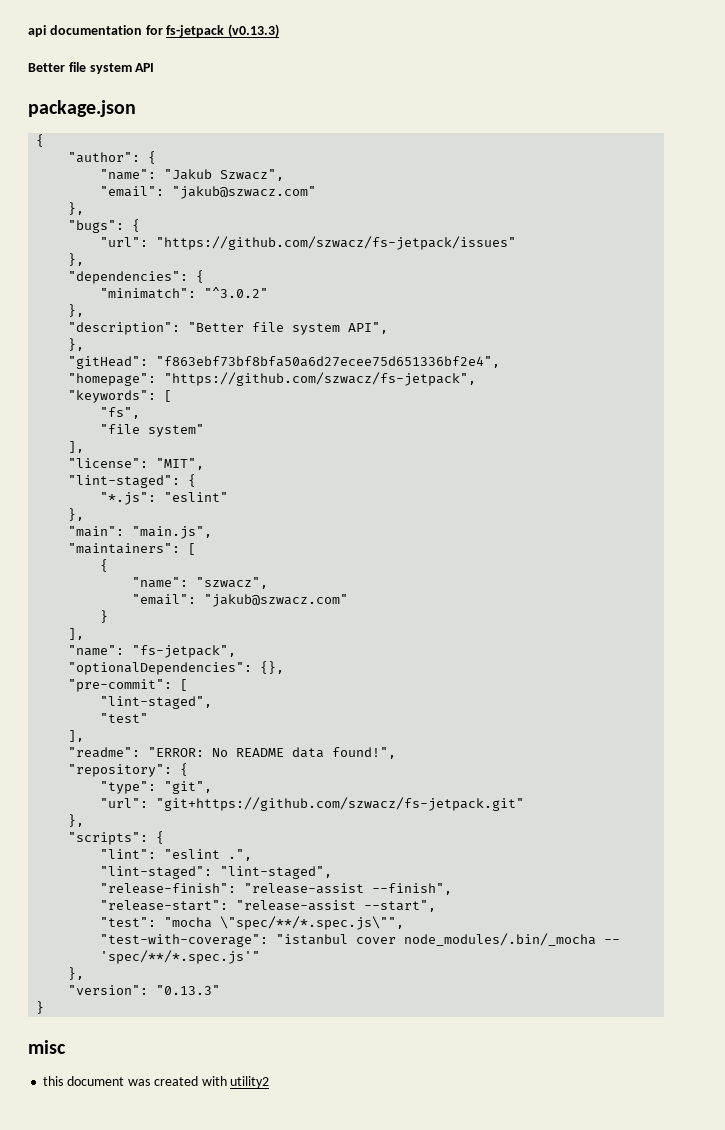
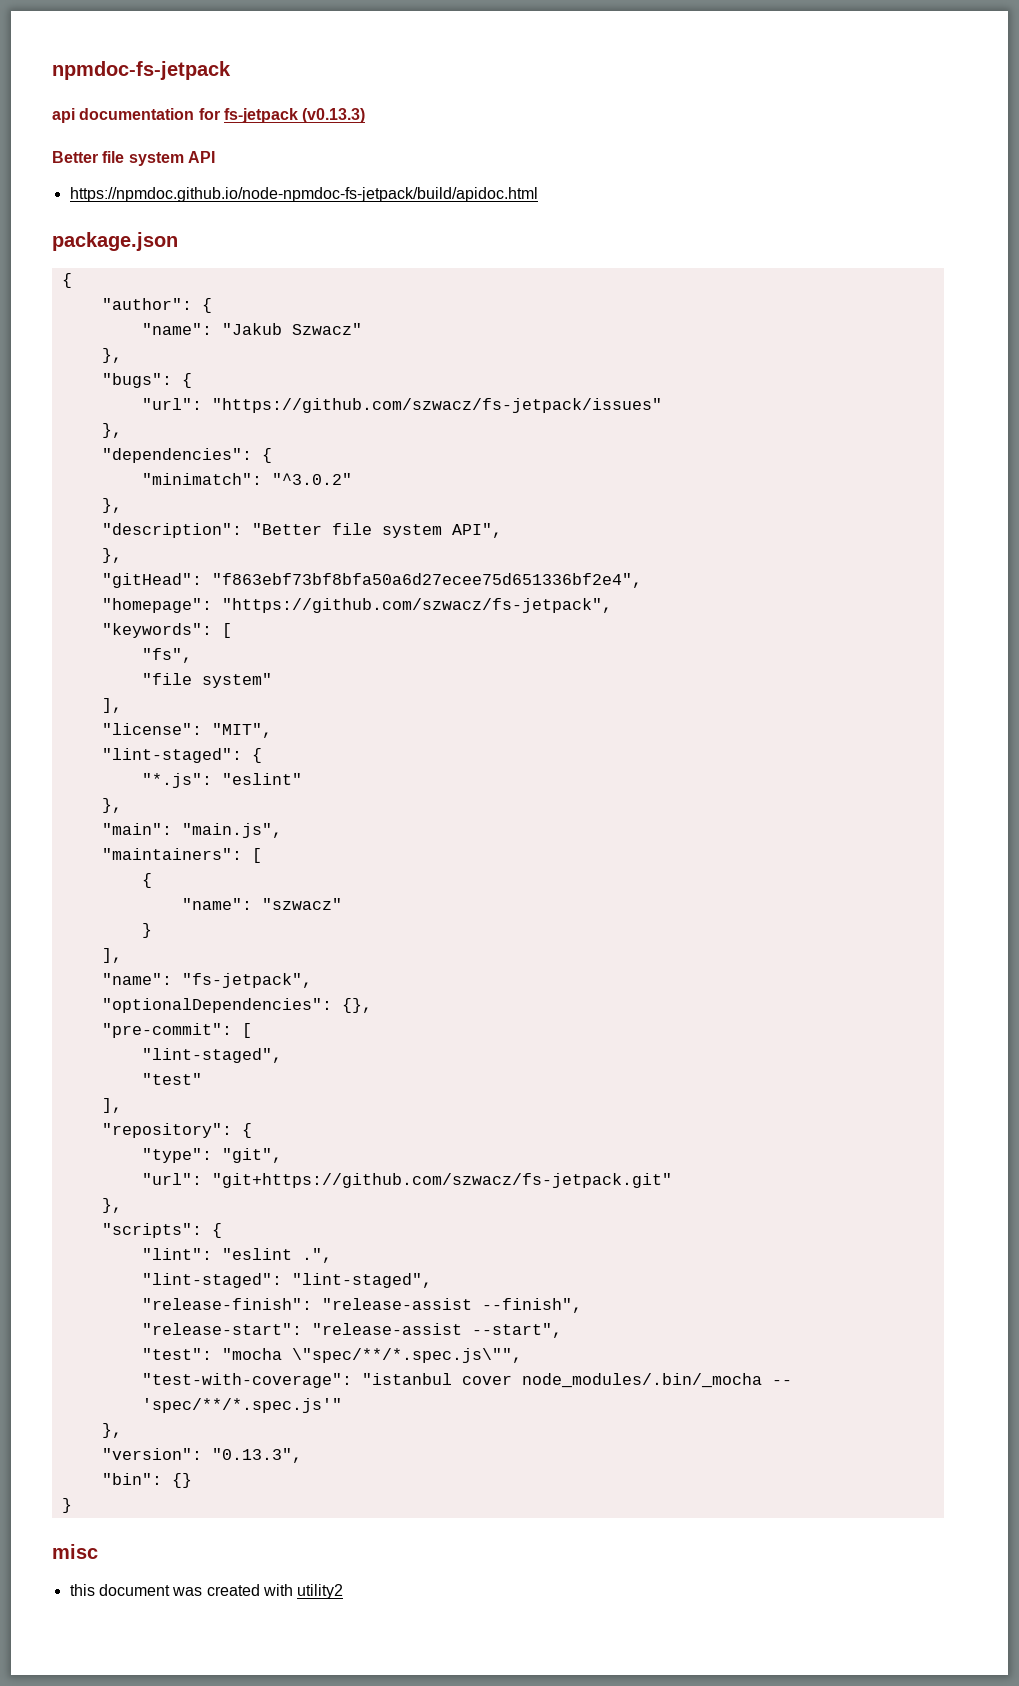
+ npmdoc-fs-jetpack
+ https://npmdoc.github.io/node-npmdoc-fs-jetpack/build/apidoc.html
- "name": "Jakub Szwacz",
- "email": "jakub@szwacz.com"
+ "name": "Jakub Szwacz"
- "name": "szwacz",
- "email": "jakub@szwacz.com"
+ "name": "szwacz"
- "readme": "ERROR: No README data found!",
- "version": "0.13.3"
+ "version": "0.13.3",
+ "bin": {}

